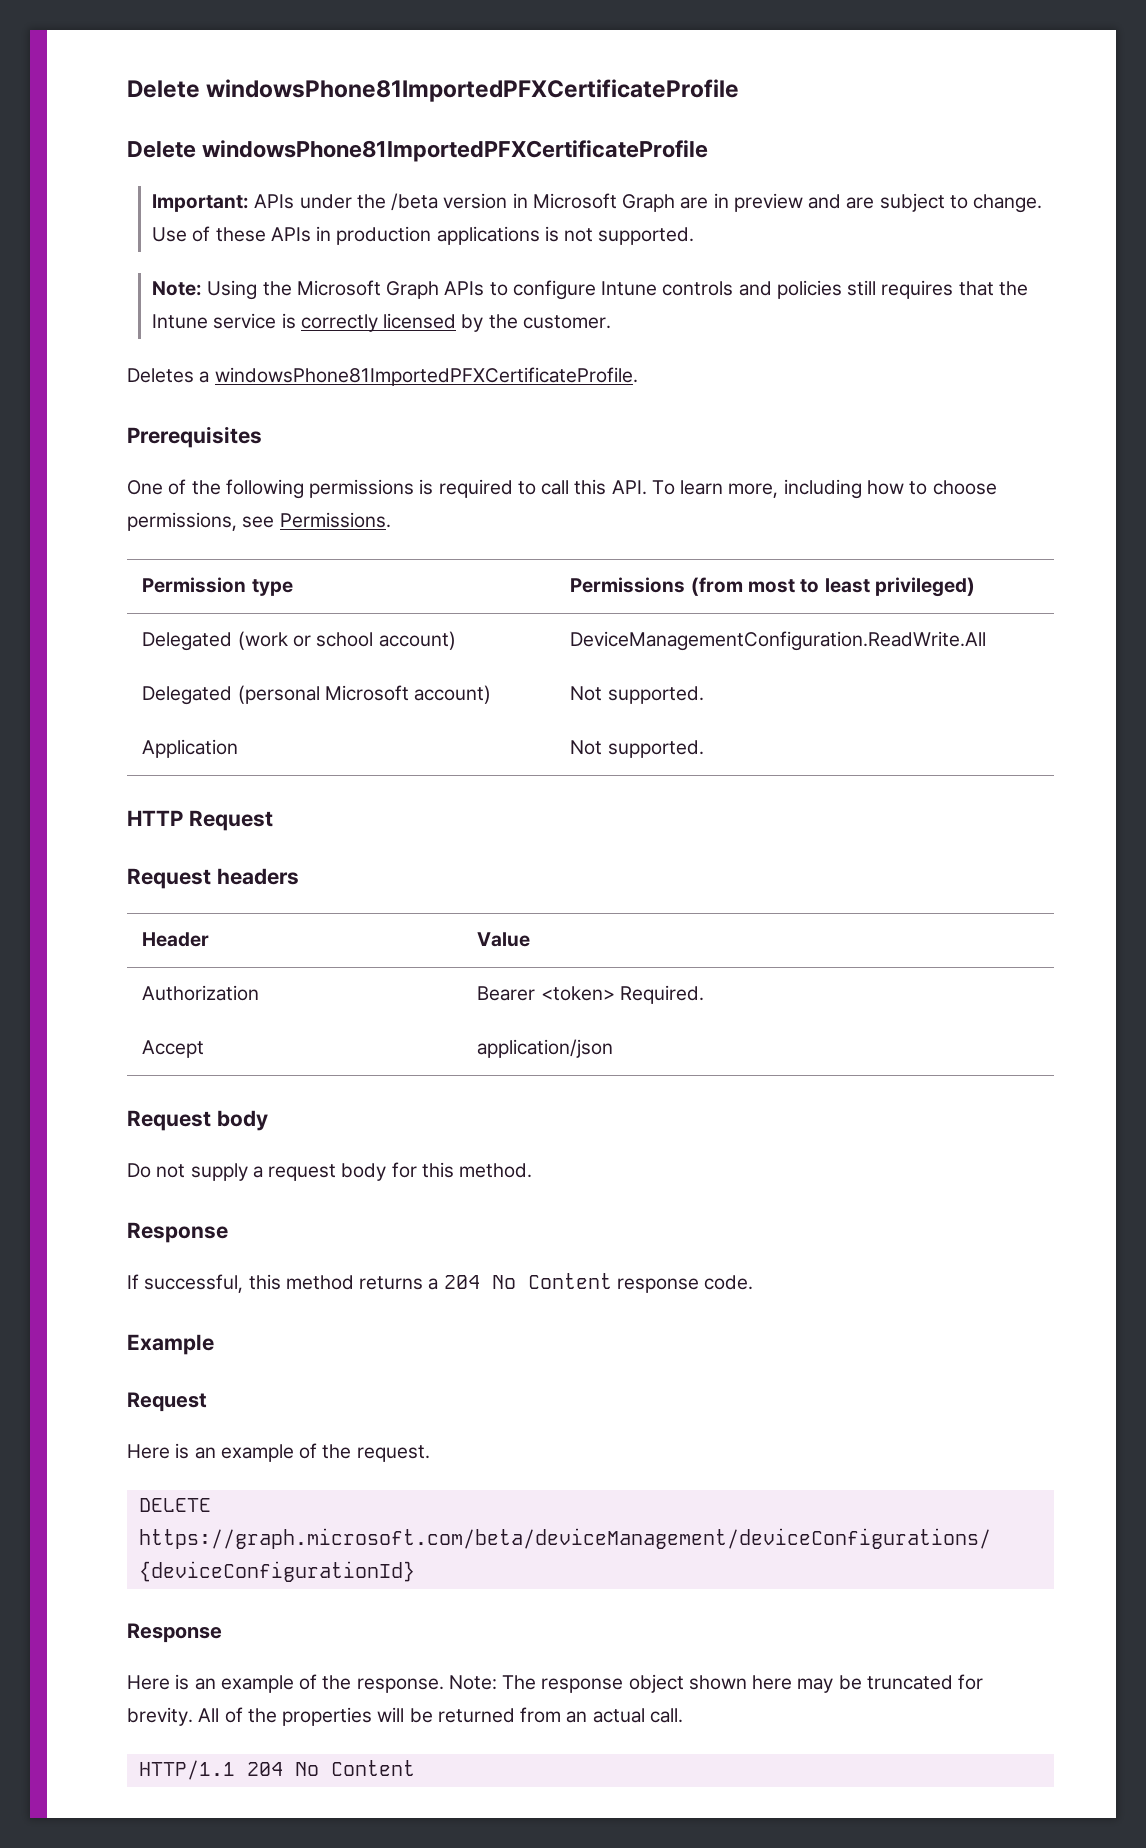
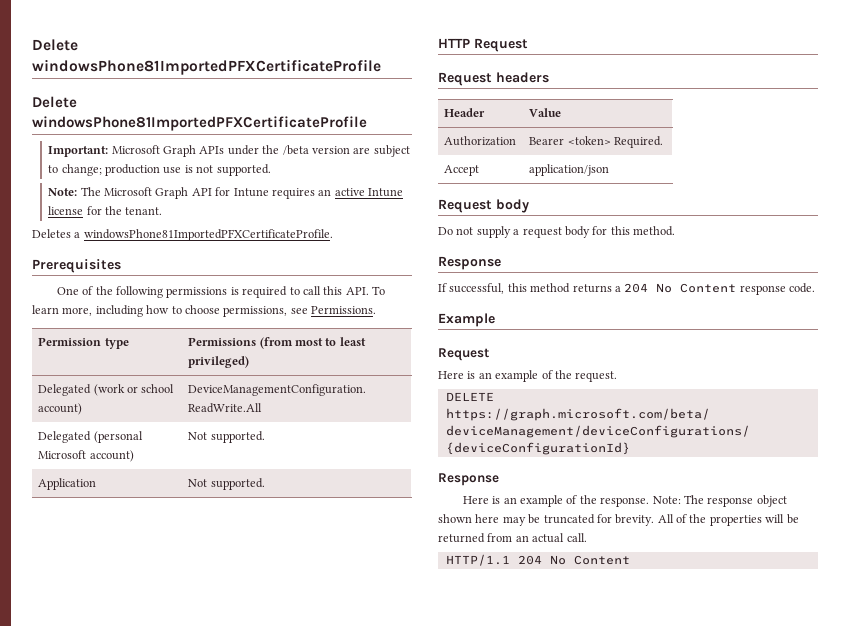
- Important: APIs under the /beta version in Microsoft Graph are in preview and are subject to change. Use of these APIs in production applications is not supported.
- Note: Using the Microsoft Graph APIs to configure Intune controls and policies still requires that the Intune service is correctly licensed by the customer.
+ Important: Microsoft Graph APIs under the /beta version are subject to change; production use is not supported.
+ Note: The Microsoft Graph API for Intune requires an active Intune license for the tenant.

